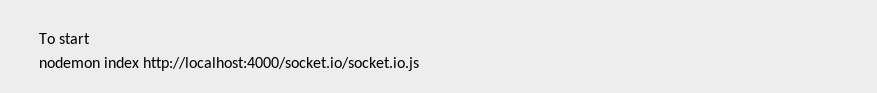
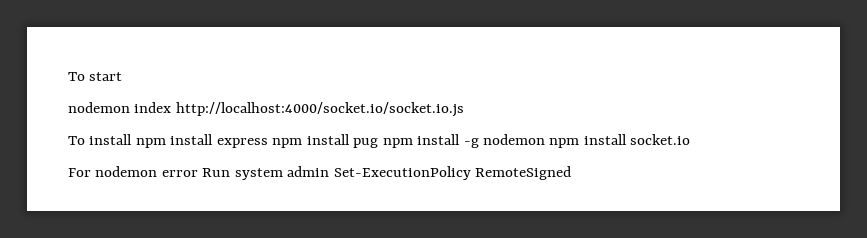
+ To install npm install express npm install pug npm install -g nodemon npm install socket.io
+ For nodemon error Run system admin Set-ExecutionPolicy RemoteSigned

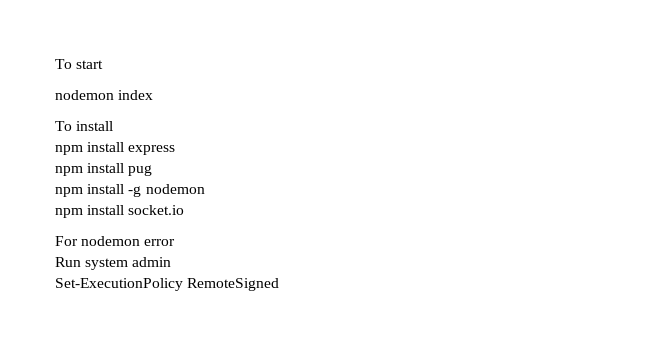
- nodemon index http://localhost:4000/socket.io/socket.io.js
+ nodemon index
- To install npm install express npm install pug npm install -g nodemon npm install socket.io
+ To install
+ npm install express
+ npm install pug
+ npm install -g nodemon
+ npm install socket.io
- For nodemon error Run system admin Set-ExecutionPolicy RemoteSigned
+ For nodemon error
+ Run system admin
+ Set-ExecutionPolicy RemoteSigned

